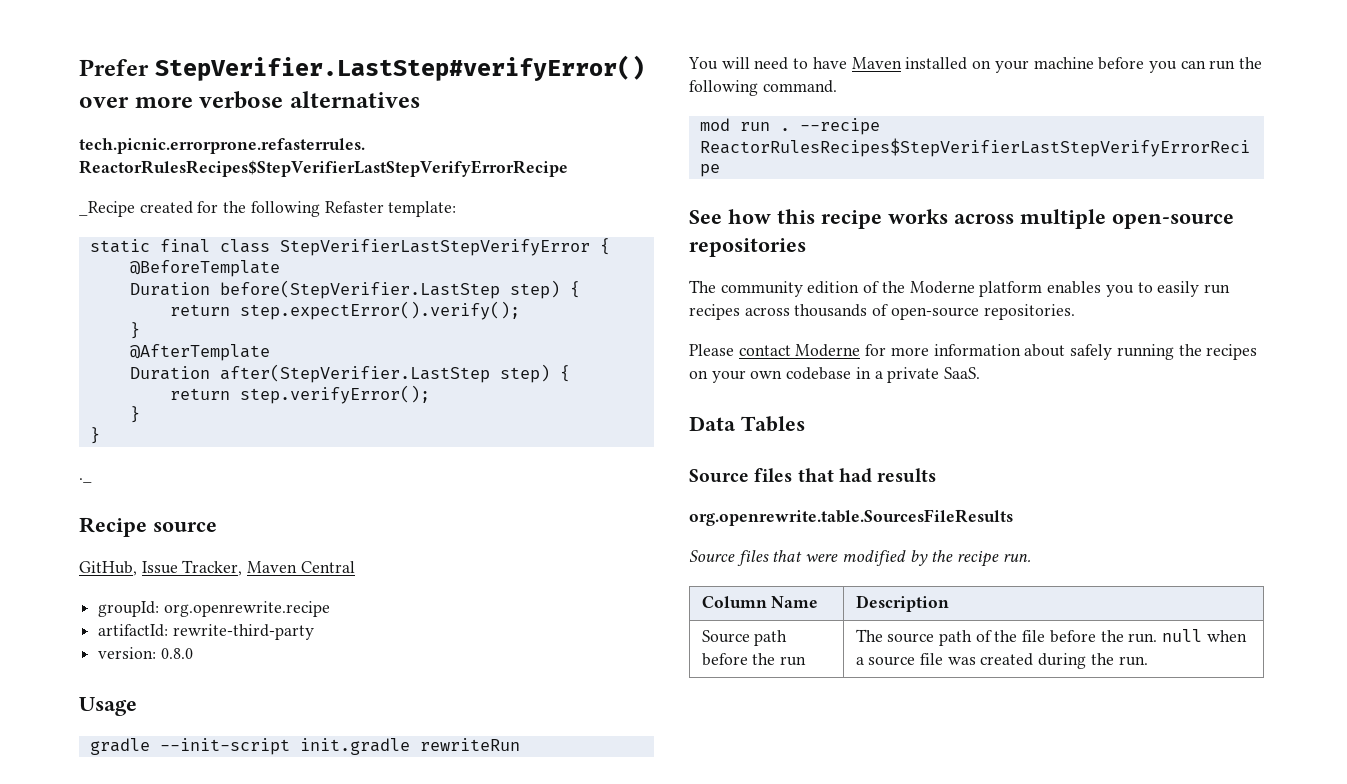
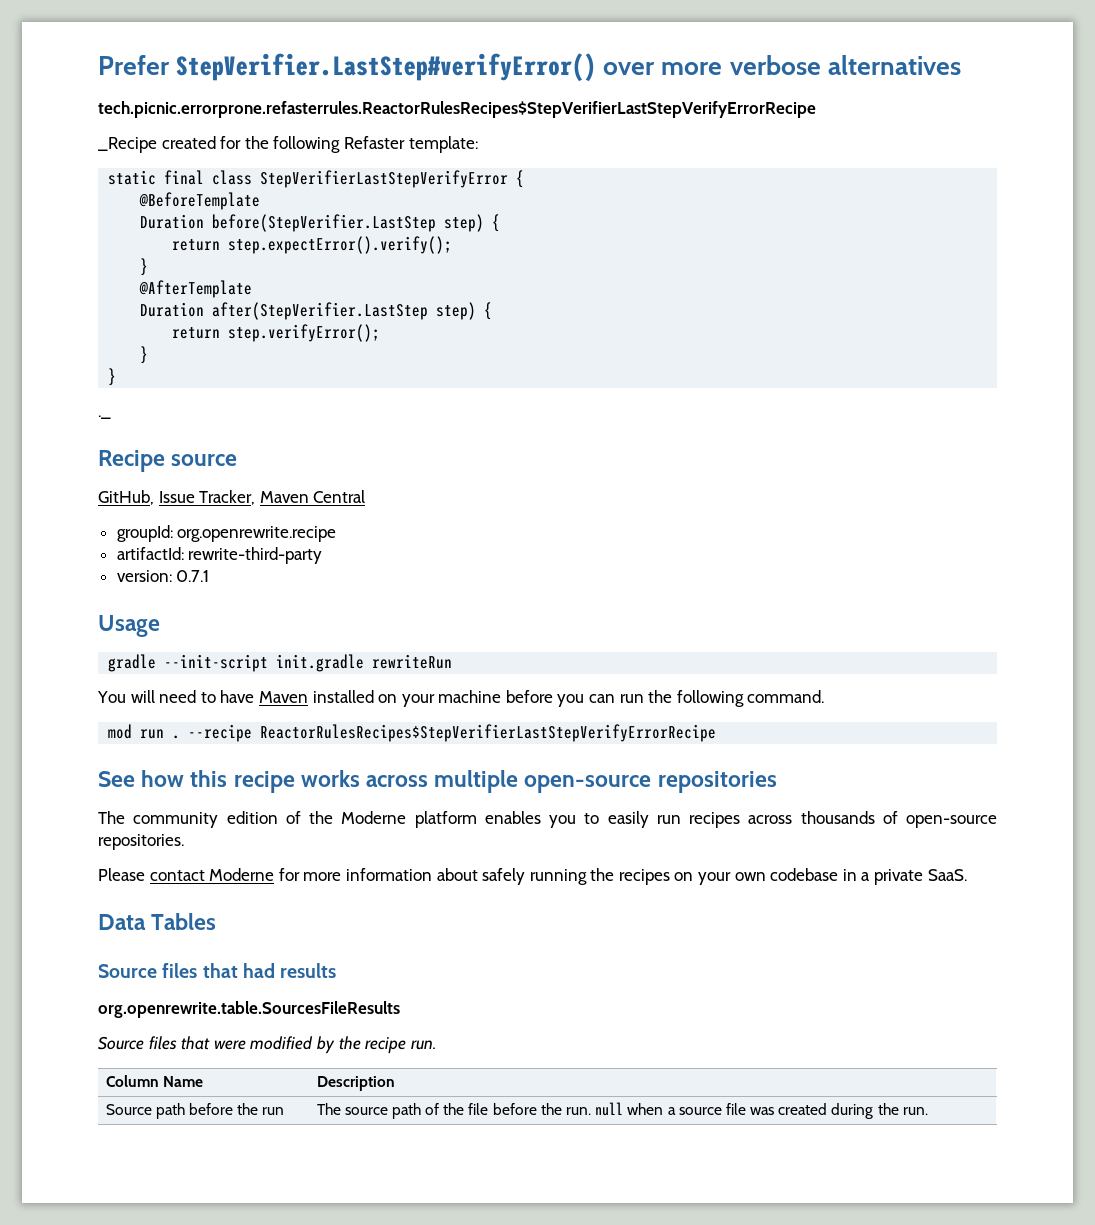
- version: 0.8.0
+ version: 0.7.1

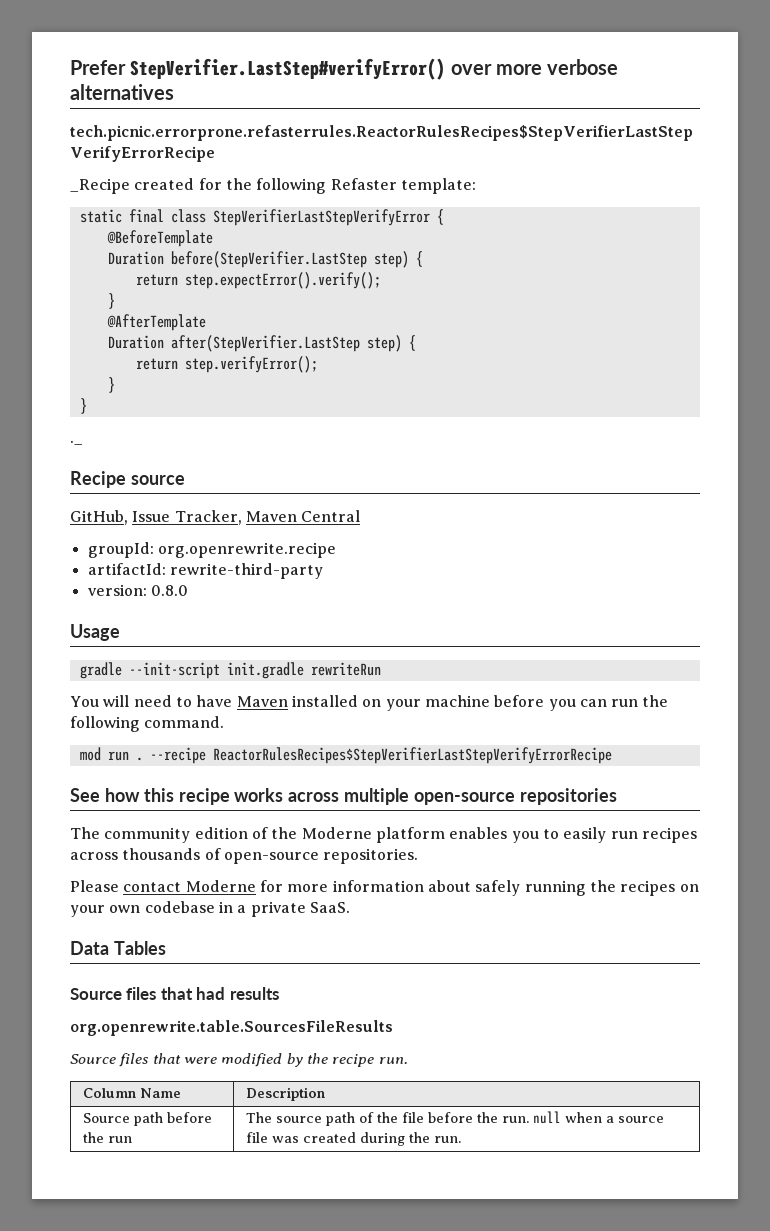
- version: 0.7.1
+ version: 0.8.0

